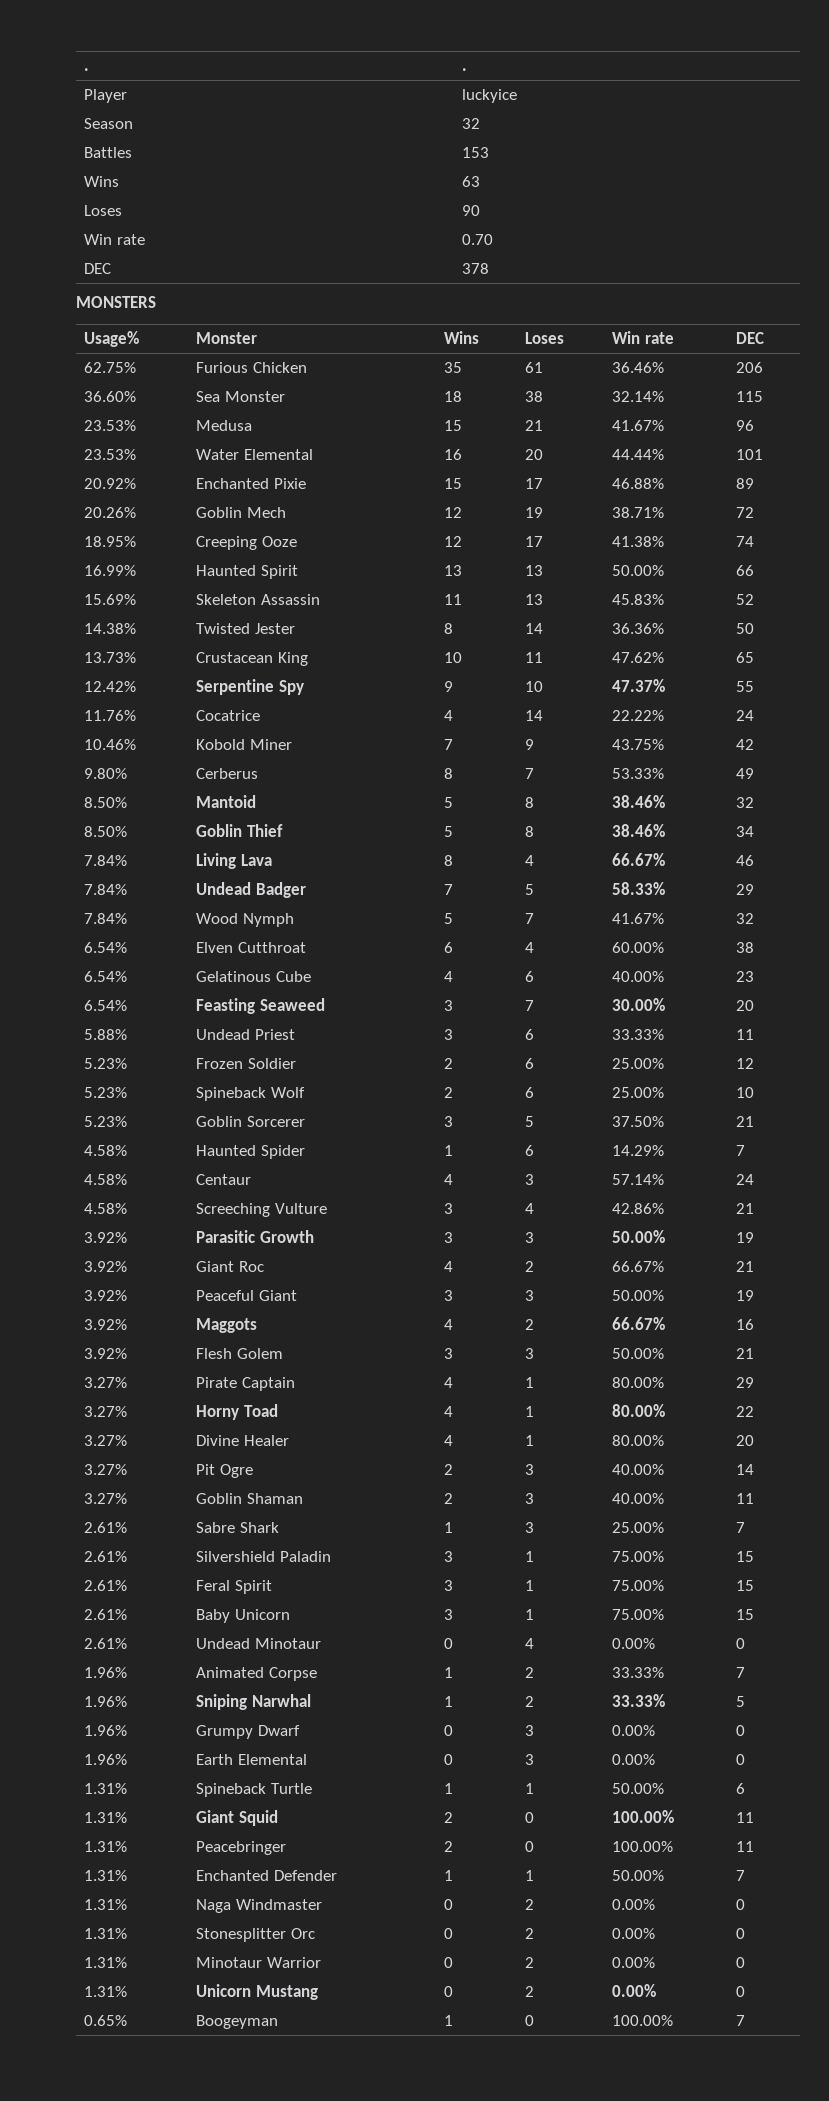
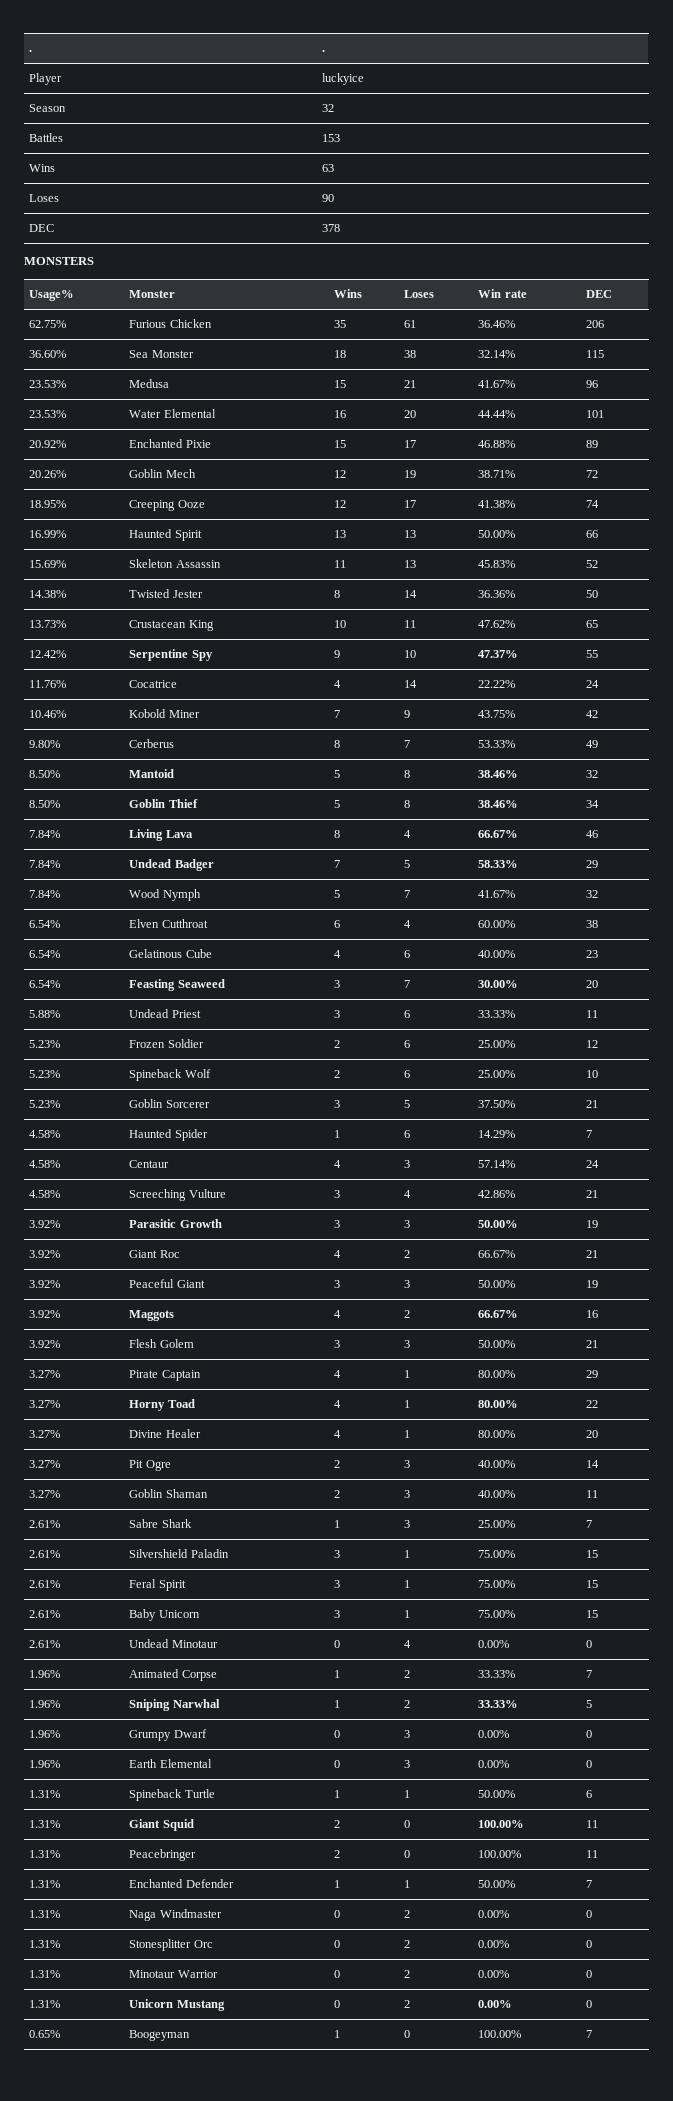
- Win rate | 0.70

